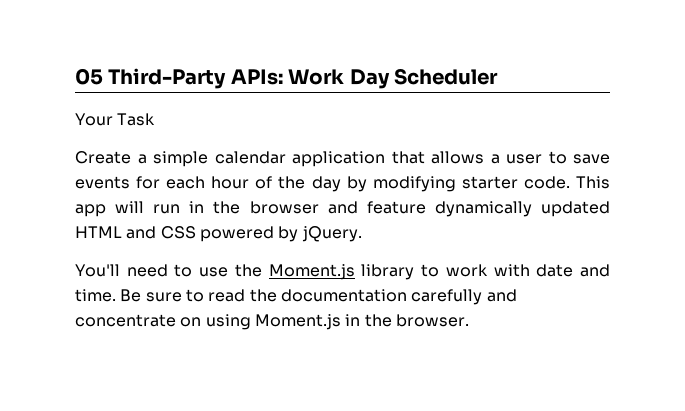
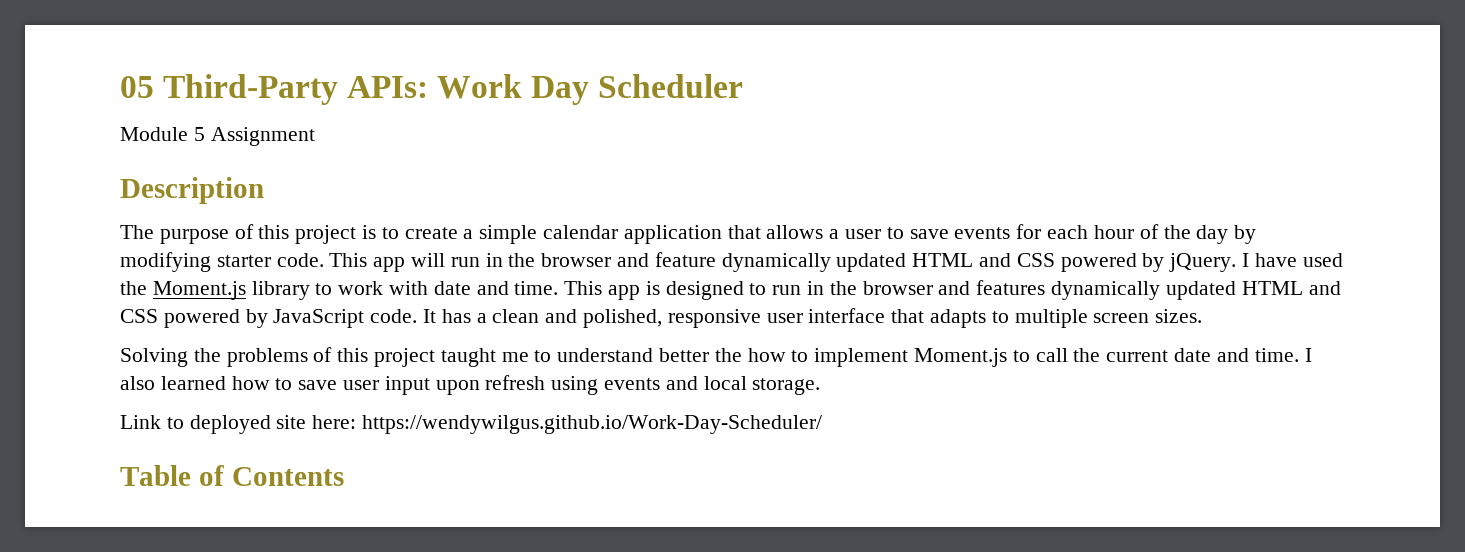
- Your Task
- Create a simple calendar application that allows a user to save events for each hour of the day by modifying starter code.
+ Module 5 Assignment
+ Description
+ The purpose of this project is to create a simple calendar application that allows a user to save events for each hour of the day by modifying starter code.
- This app will run in the browser and feature dynamically updated HTML and CSS powered by jQuery.
- You'll need to use the Moment.js library to work with date and time.
+ This app will run in the browser and feature dynamically updated HTML and CSS powered by jQuery. I have used the Moment.js library to work with date and time.
- Be sure to read the documentation carefully and concentrate on using Moment.js in the browser.
+ This app is designed to run in the browser and features dynamically updated HTML and CSS powered by JavaScript code. It has a clean and polished, responsive user interface that adapts to multiple screen sizes.
+ Solving the problems of this project taught me to understand better the how to implement Moment.js to call the current date and time. I also learned how to save user input upon refresh using events and local storage.
+ Link to deployed site here: https://wendywilgus.github.io/Work-Day-Scheduler/
+ Table of Contents

